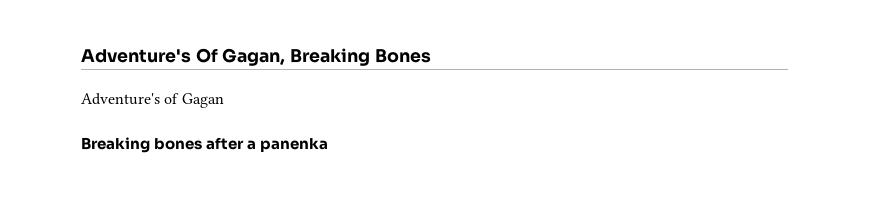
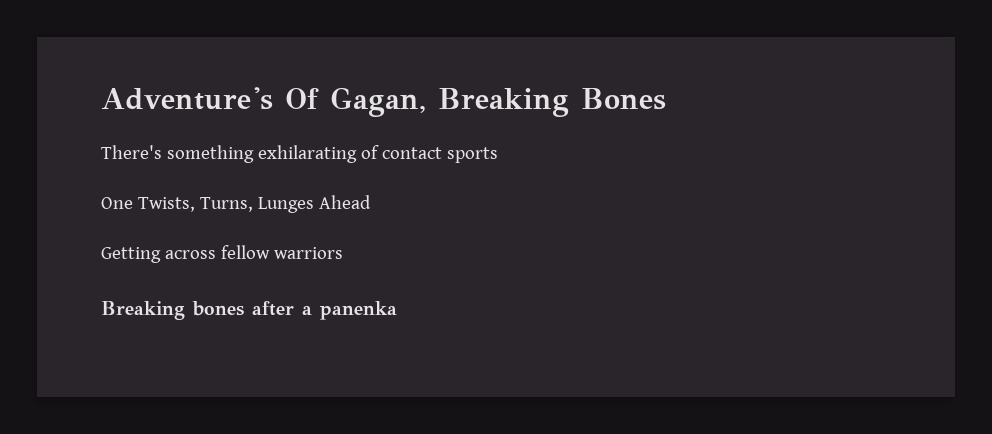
- Adventure's of Gagan
+ There's something exhilarating of contact sports
+ One Twists, Turns, Lunges Ahead
+ Getting across fellow warriors

